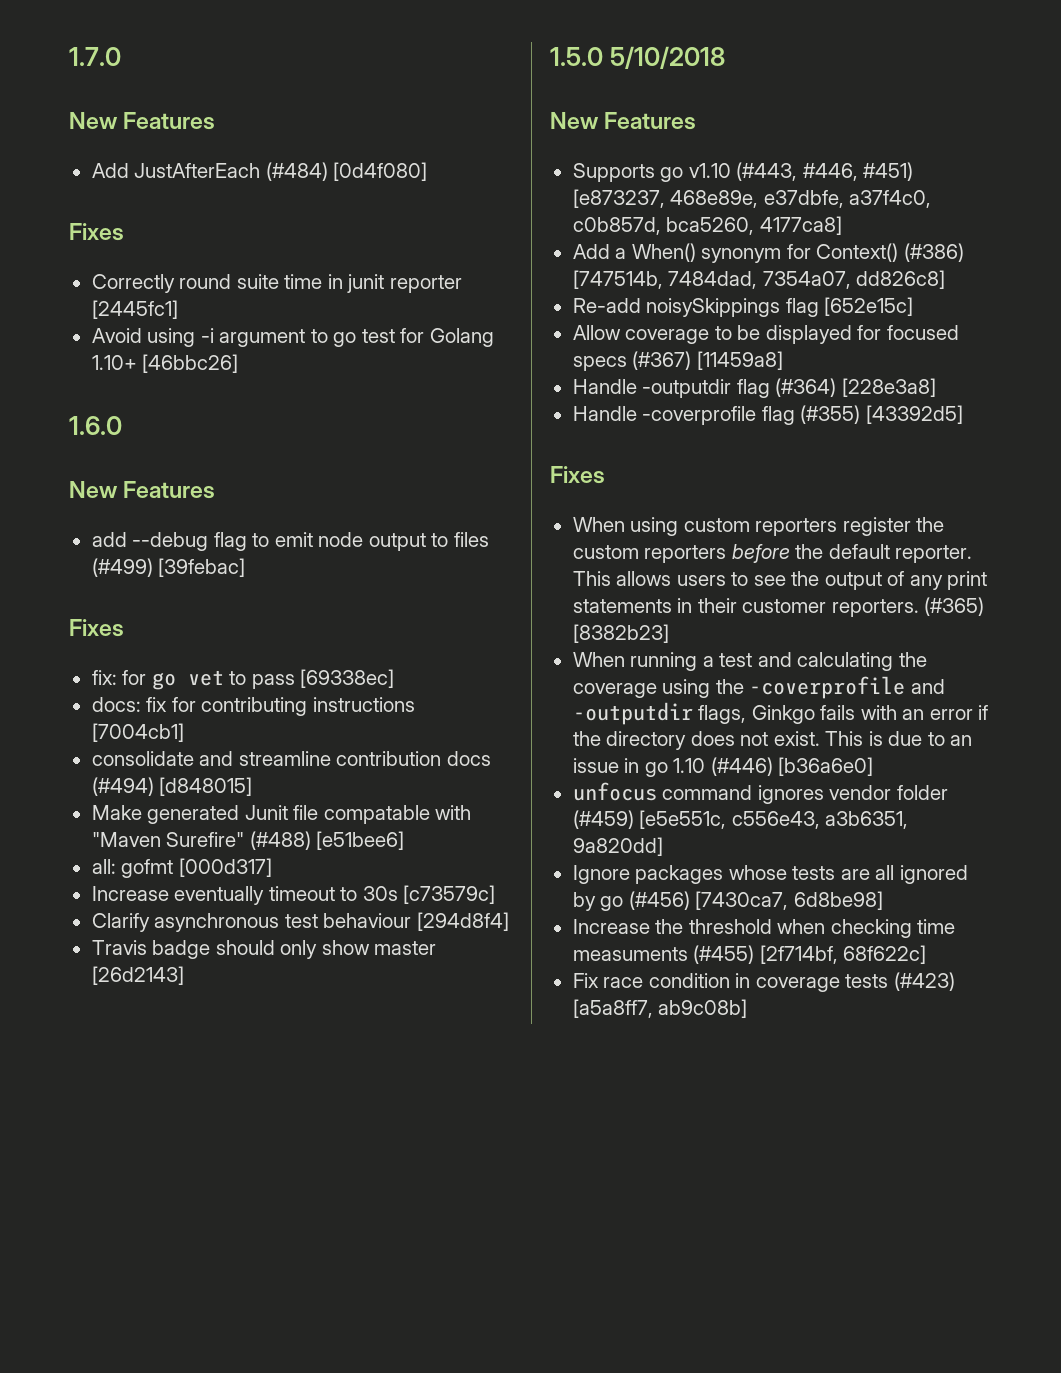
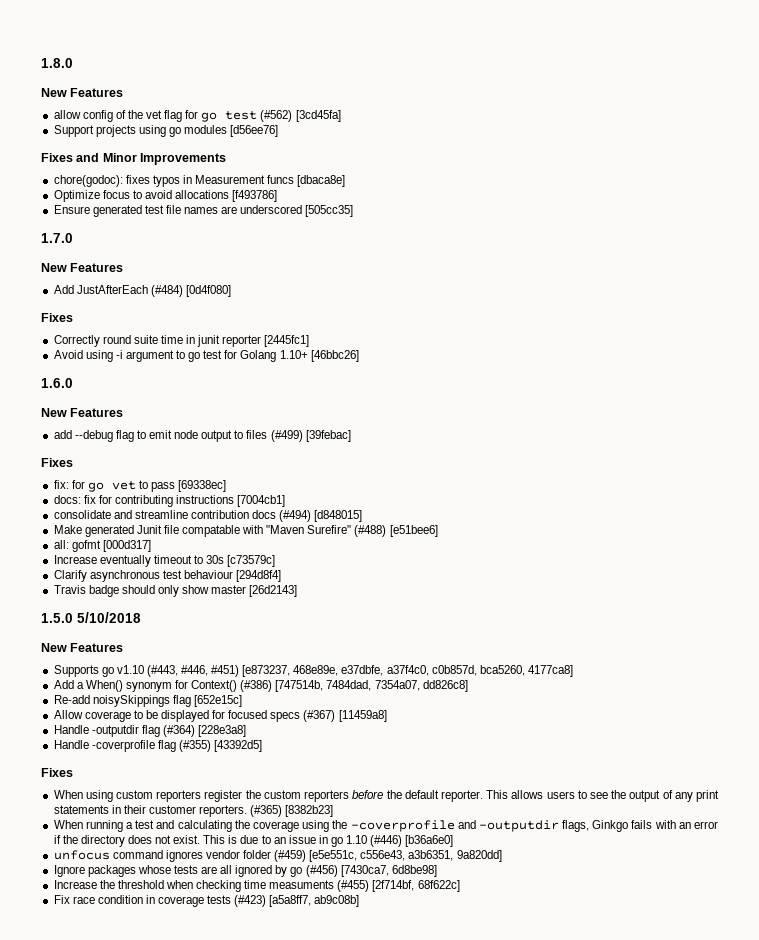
+ 1.8.0
+ New Features
+ allow config of the vet flag for go test (#562) [3cd45fa]
+ Support projects using go modules [d56ee76]
+ Fixes and Minor Improvements
+ chore(godoc): fixes typos in Measurement funcs [dbaca8e]
+ Optimize focus to avoid allocations [f493786]
+ Ensure generated test file names are underscored [505cc35]

